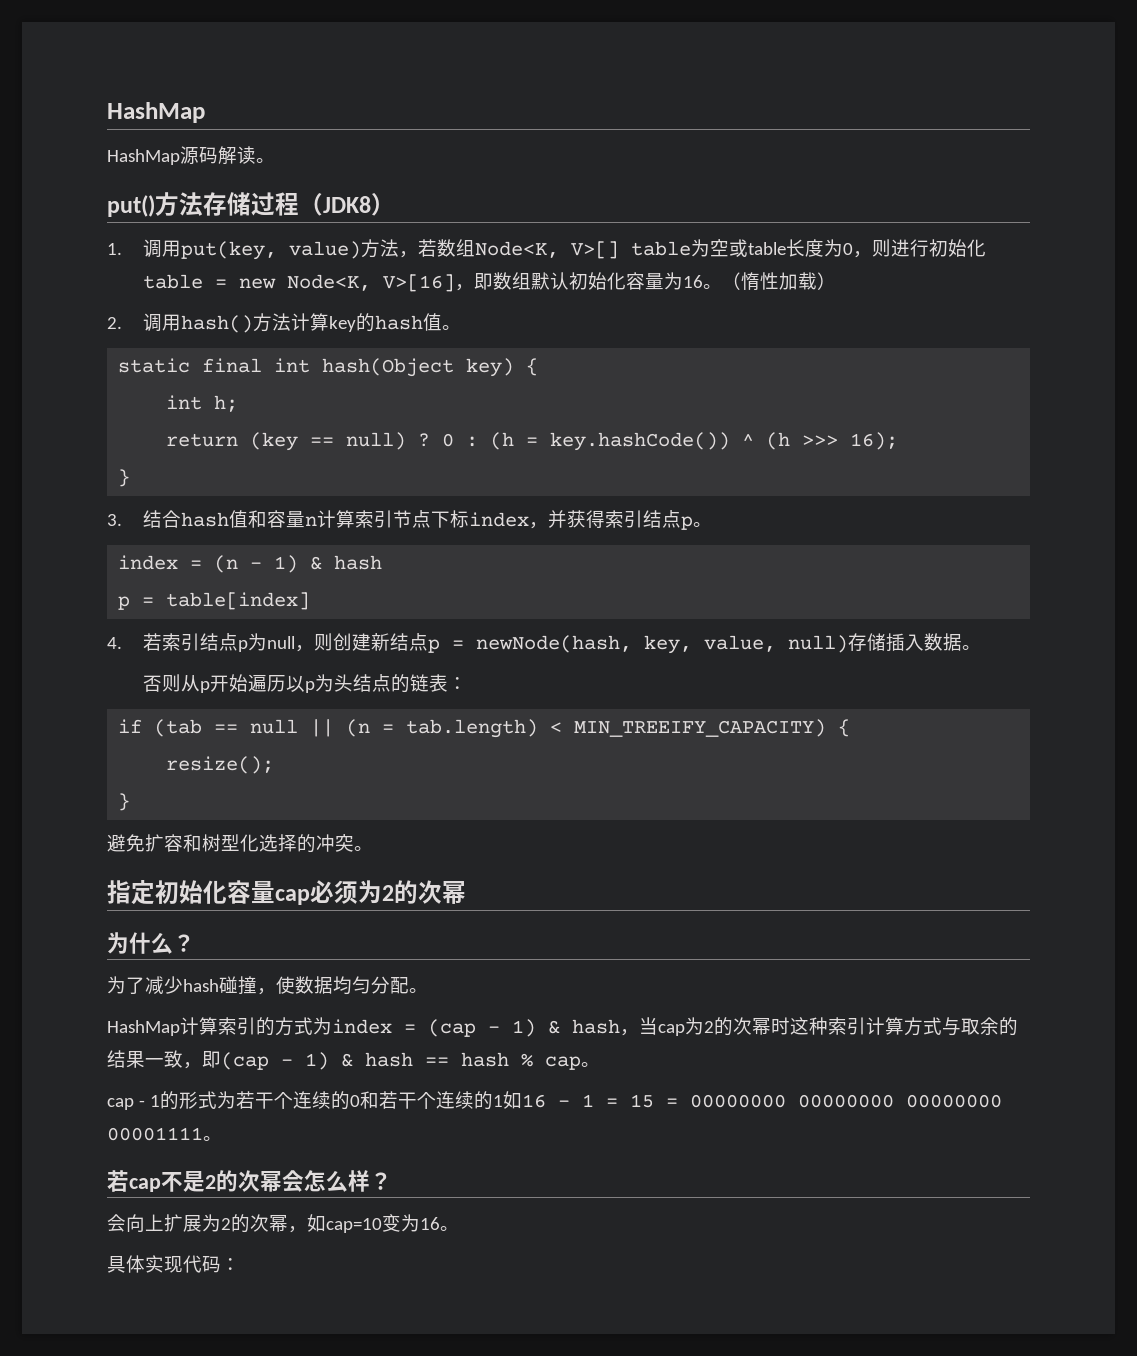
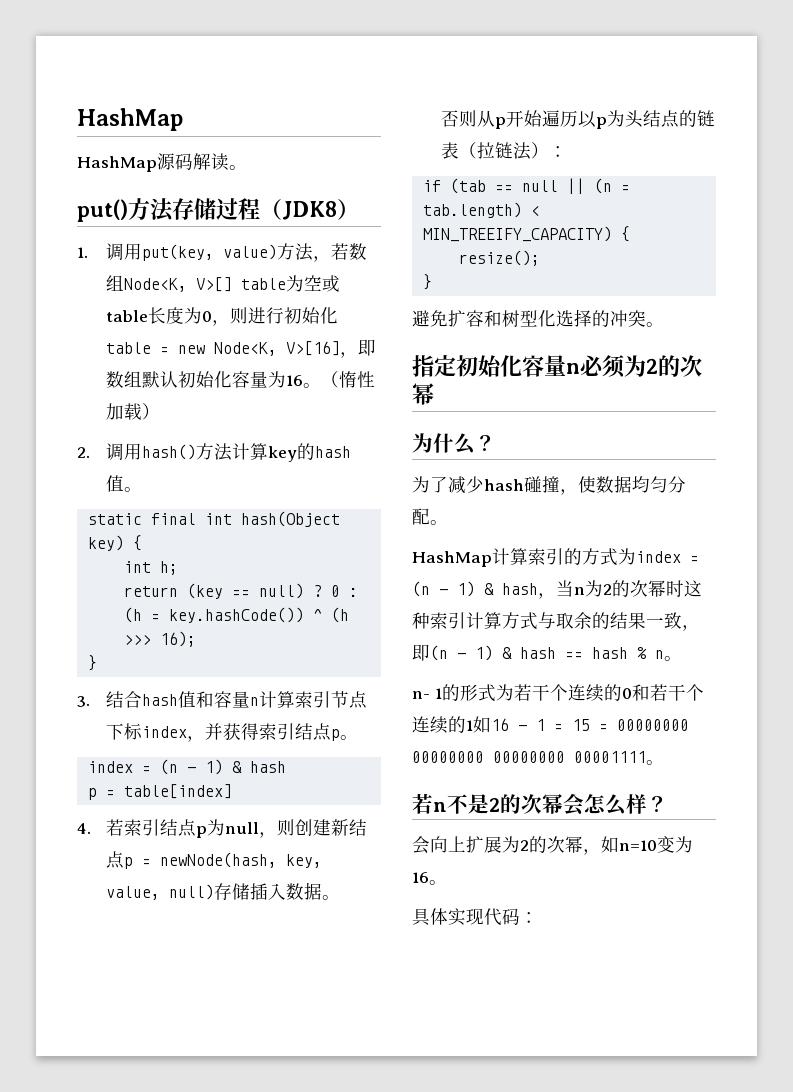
- 否则从p开始遍历以p为头结点的链表：
+ 否则从p开始遍历以p为头结点的链表（拉链法）：
- 指定初始化容量cap必须为2的次幂
+ 指定初始化容量n必须为2的次幂
- HashMap计算索引的方式为index = (cap - 1) & hash，当cap为2的次幂时这种索引计算方式与取余的结果一致，即(cap - 1) & hash == hash % cap。
- cap - 1的形式为若干个连续的0和若干个连续的1如16 - 1 = 15 = 00000000 00000000 00000000 00001111。
+ HashMap计算索引的方式为index = (n - 1) & hash，当n为2的次幂时这种索引计算方式与取余的结果一致，即(n - 1) & hash == hash % n。
+ n- 1的形式为若干个连续的0和若干个连续的1如16 - 1 = 15 = 00000000 00000000 00000000 00001111。
- 若cap不是2的次幂会怎么样？
+ 若n不是2的次幂会怎么样？
- 会向上扩展为2的次幂，如cap=10变为16。
+ 会向上扩展为2的次幂，如n=10变为16。

